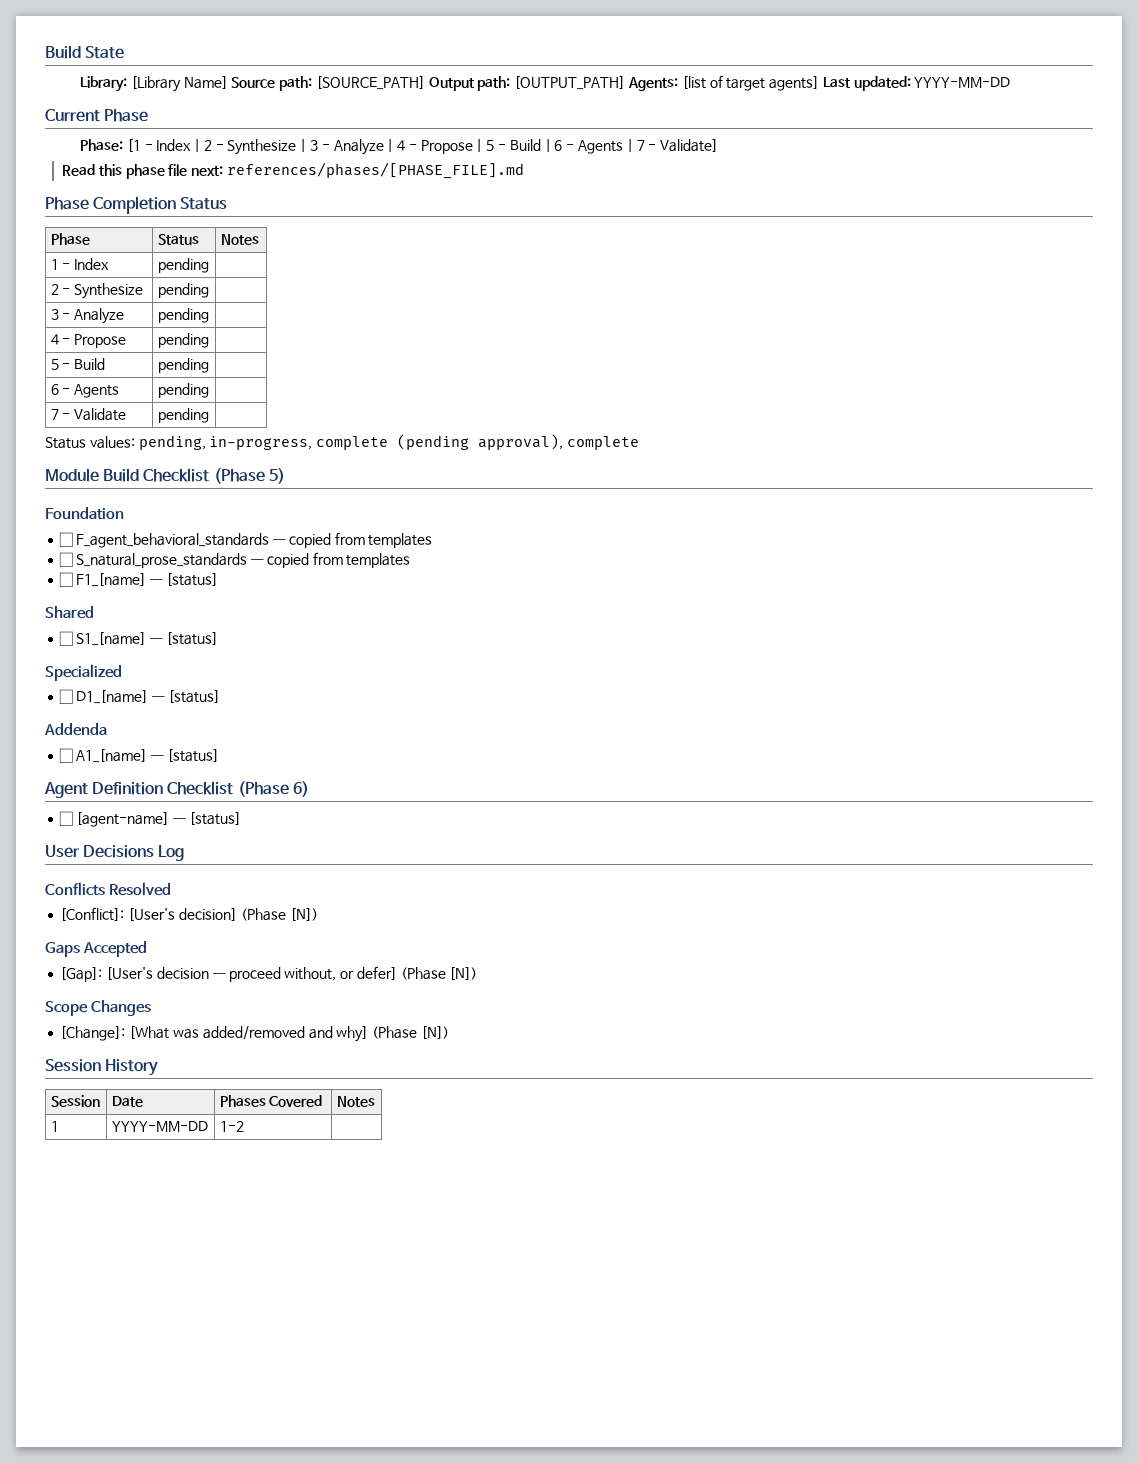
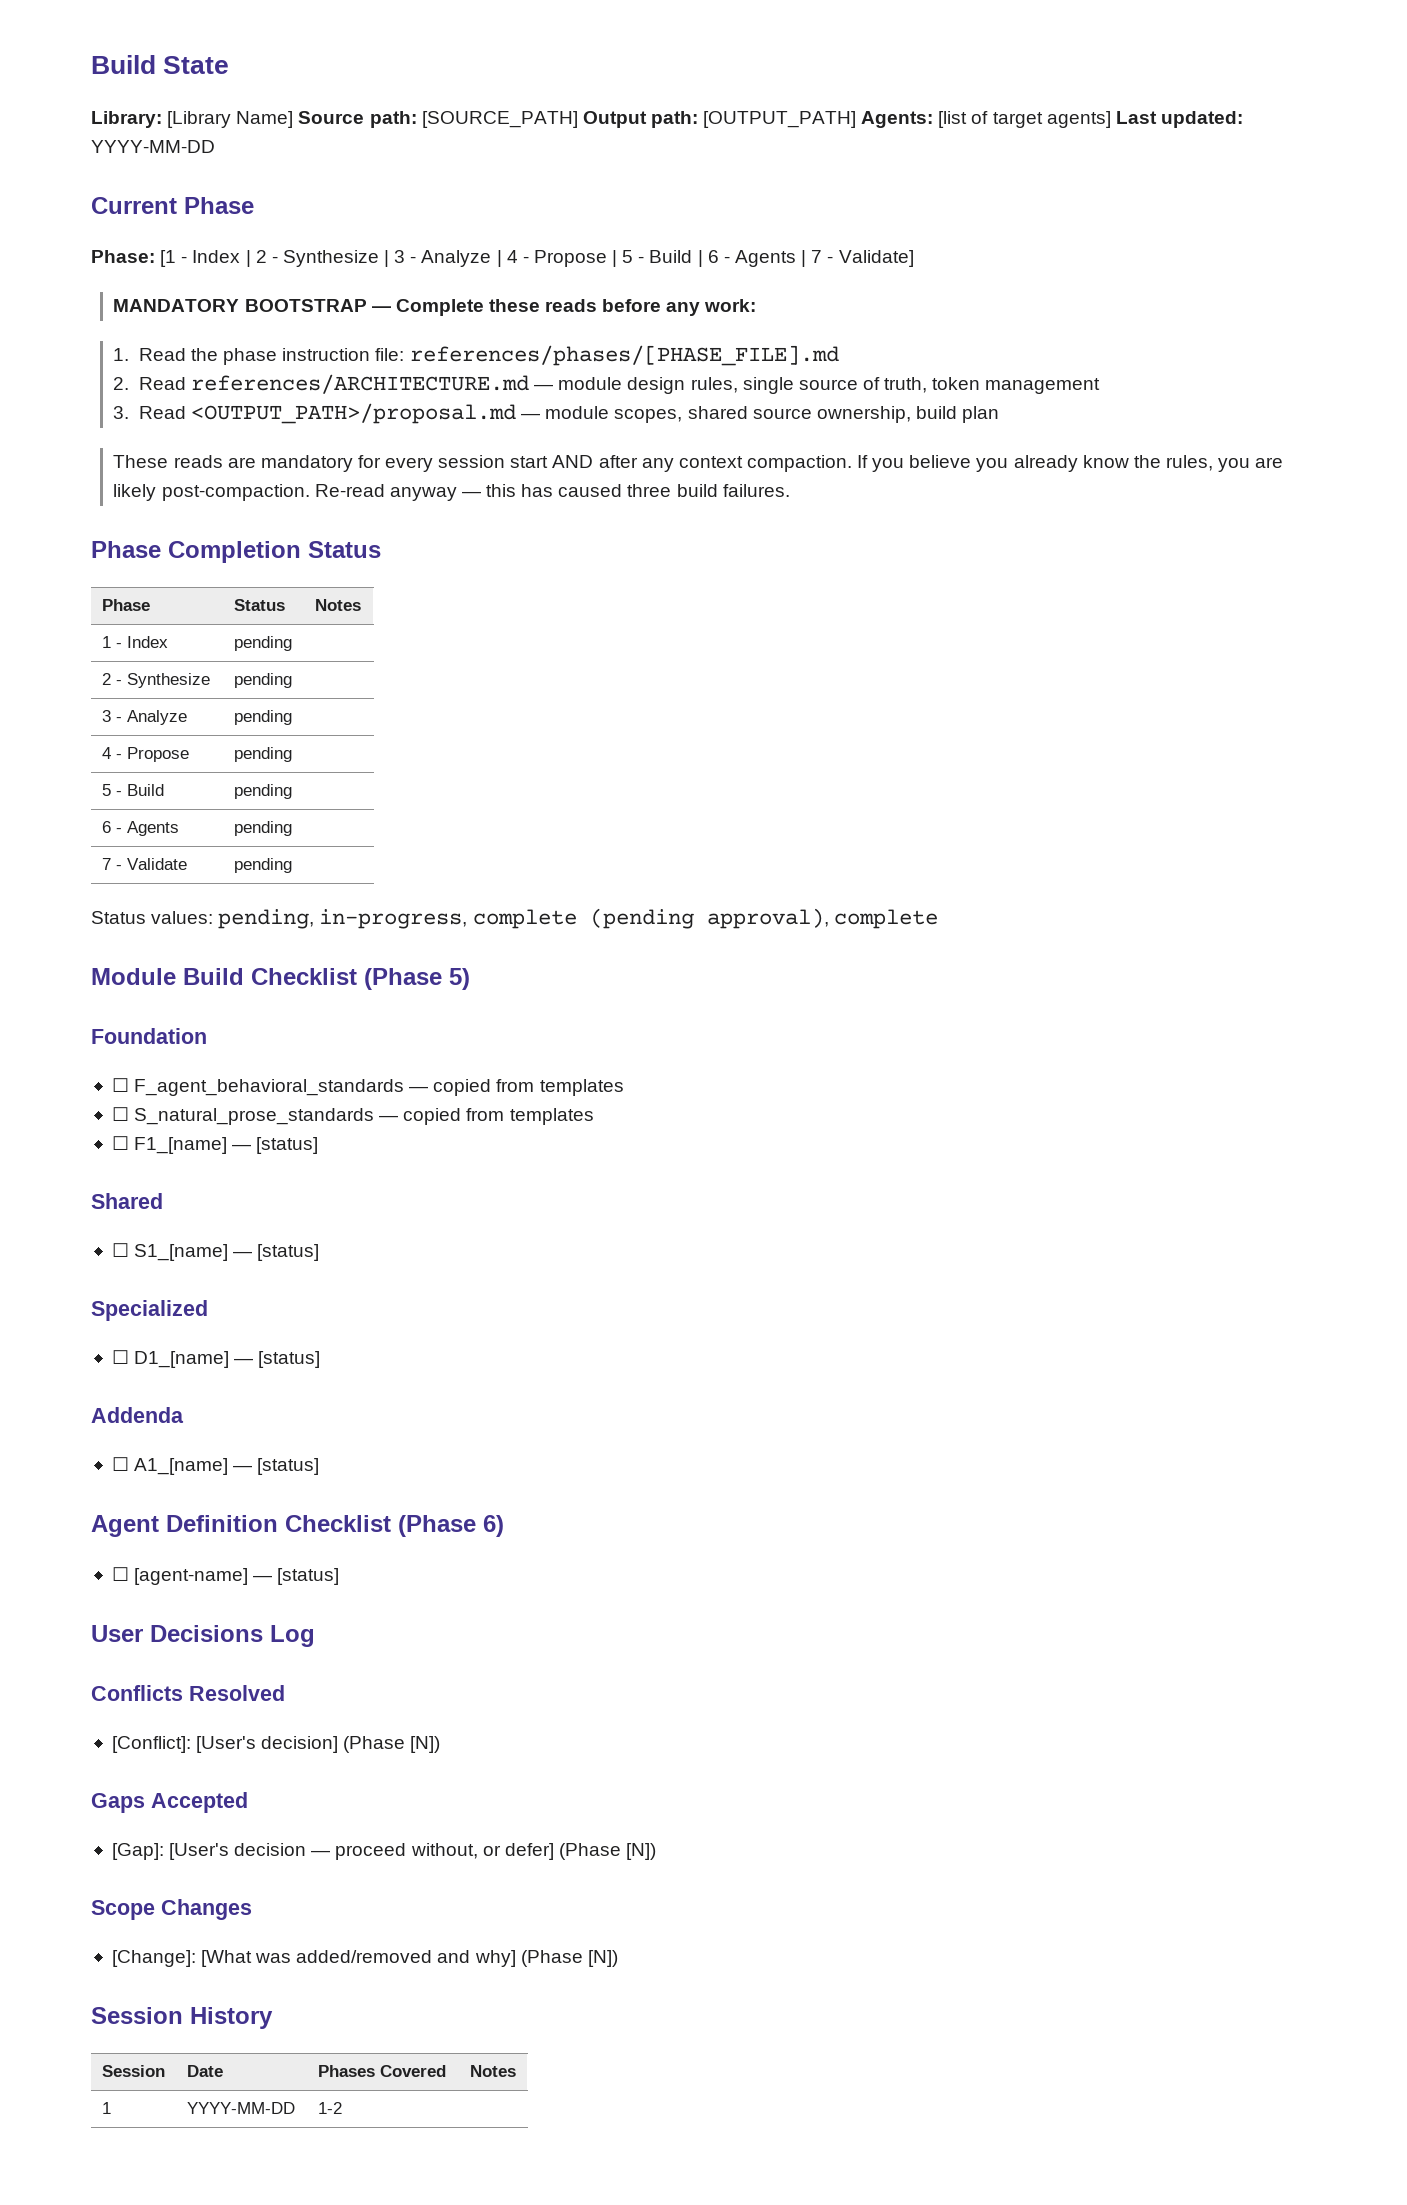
- Read this phase file next: references/phases/[PHASE_FILE].md
+ MANDATORY BOOTSTRAP — Complete these reads before any work:
+ 1. Read the phase instruction file: references/phases/[PHASE_FILE].md
+ 2. Read references/ARCHITECTURE.md — module design rules, single source of truth, token management
+ 3. Read <OUTPUT_PATH>/proposal.md — module scopes, shared source ownership, build plan
+ These reads are mandatory for every session start AND after any context compaction. If you believe you already know the rules, you are likely post-compaction. Re-read anyway — this has caused three build failures.

